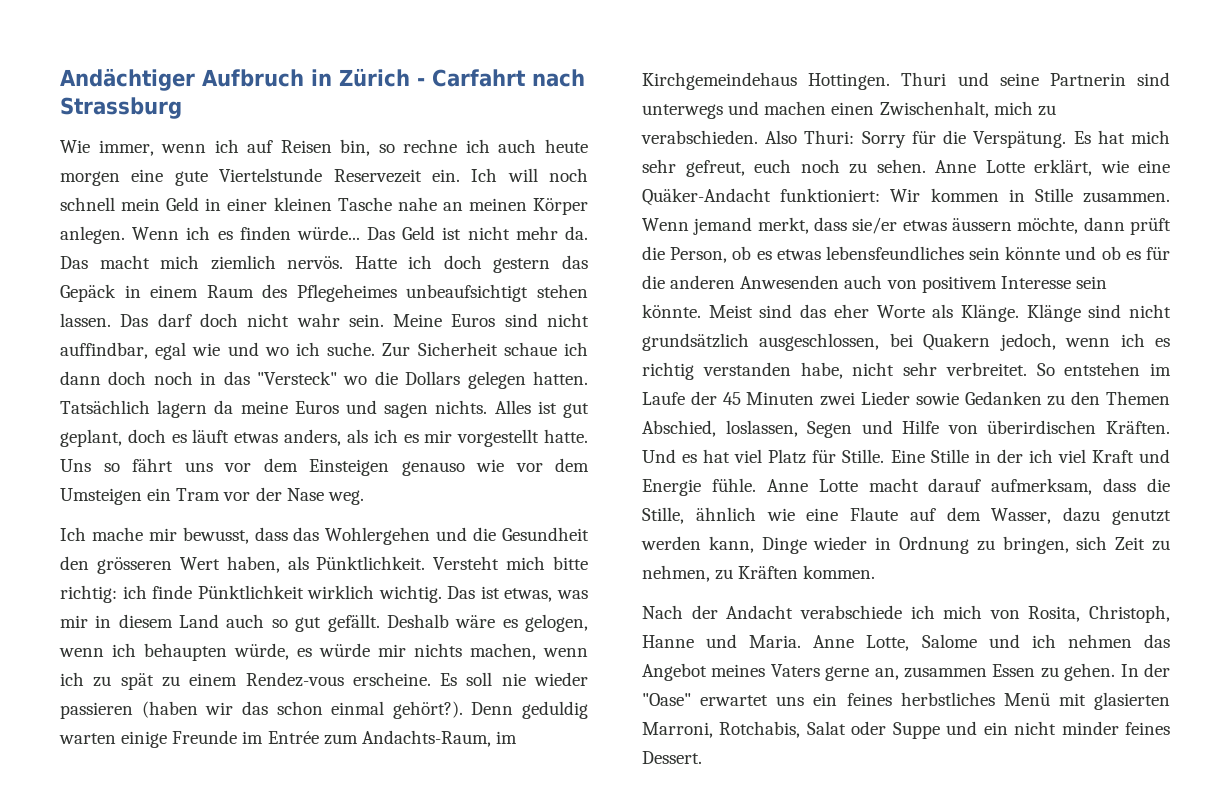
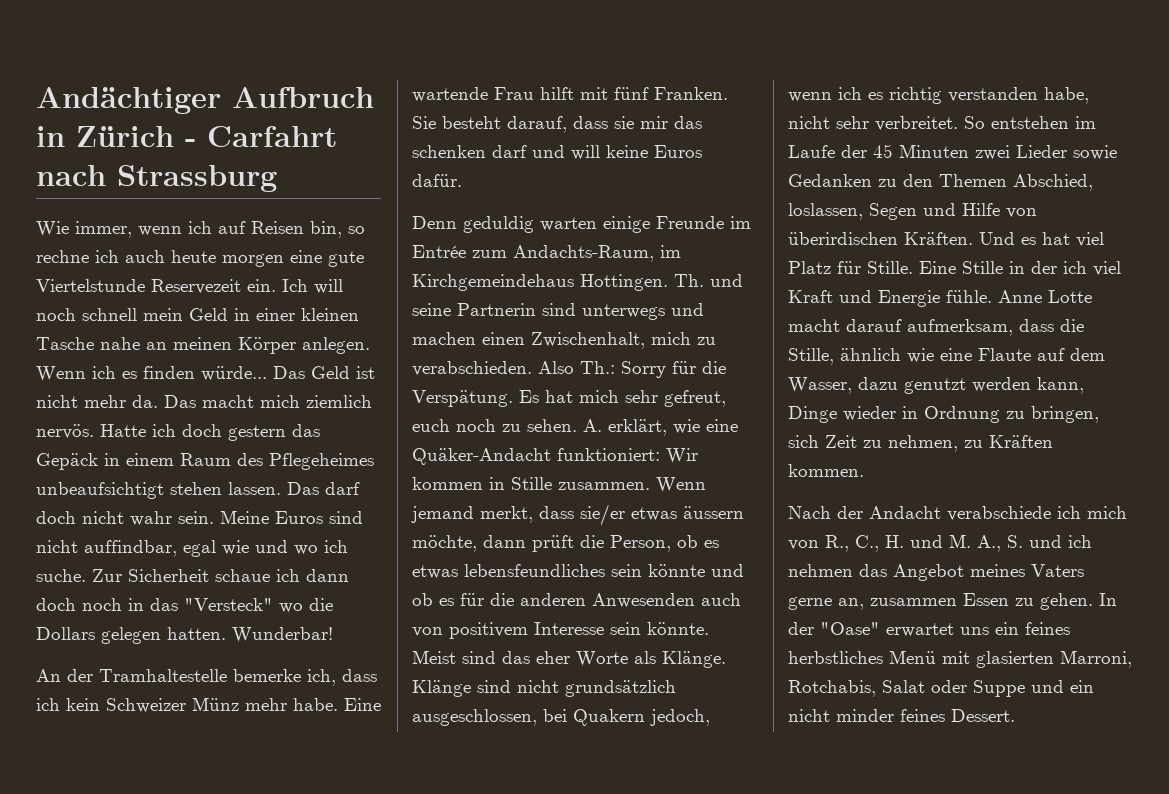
- Tatsächlich lagern da meine Euros und sagen nichts. Alles ist gut geplant, doch es läuft etwas anders, als ich es mir vorgestellt hatte. Uns so fährt uns vor dem Einsteigen genauso wie vor dem Umsteigen ein Tram vor der Nase weg.
- Ich mache mir bewusst, dass das Wohlergehen und die Gesundheit den grösseren Wert haben, als Pünktlichkeit. Versteht mich bitte richtig: ich finde Pünktlichkeit wirklich wichtig. Das ist etwas, was mir in diesem Land auch so gut gefällt. Deshalb wäre es gelogen, wenn ich behaupten würde, es würde mir nichts machen, wenn ich zu spät zu einem Rendez-vous erscheine. Es soll nie wieder passieren (haben wir das schon einmal gehört?). Denn geduldig warten einige Freunde im Entrée zum Andachts-Raum, im Kirchgemeindehaus Hottingen.
+ Wunderbar!
+ An der Tramhaltestelle bemerke ich, dass ich kein Schweizer Münz mehr habe. Eine wartende Frau hilft mit fünf Franken. Sie besteht darauf, dass sie mir das schenken darf und will keine Euros dafür.
+ Denn geduldig warten einige Freunde im Entrée zum Andachts-Raum, im Kirchgemeindehaus Hottingen.
- Thuri und seine Partnerin sind unterwegs und machen einen Zwischenhalt, mich zu verabschieden.
+ Th. und seine Partnerin sind unterwegs und machen einen Zwischenhalt, mich zu verabschieden.
- Also Thuri: Sorry für die Verspätung.
+ Also Th.: Sorry für die Verspätung.
- Anne Lotte erklärt, wie eine Quäker-Andacht funktioniert: Wir kommen in Stille zusammen.
+ A. erklärt, wie eine Quäker-Andacht funktioniert: Wir kommen in Stille zusammen.
- Nach der Andacht verabschiede ich mich von Rosita, Christoph, Hanne und Maria. Anne Lotte, Salome und ich nehmen das Angebot meines Vaters gerne an, zusammen Essen zu gehen.
+ Nach der Andacht verabschiede ich mich von R., C., H. und M. A., S. und ich nehmen das Angebot meines Vaters gerne an, zusammen Essen zu gehen.

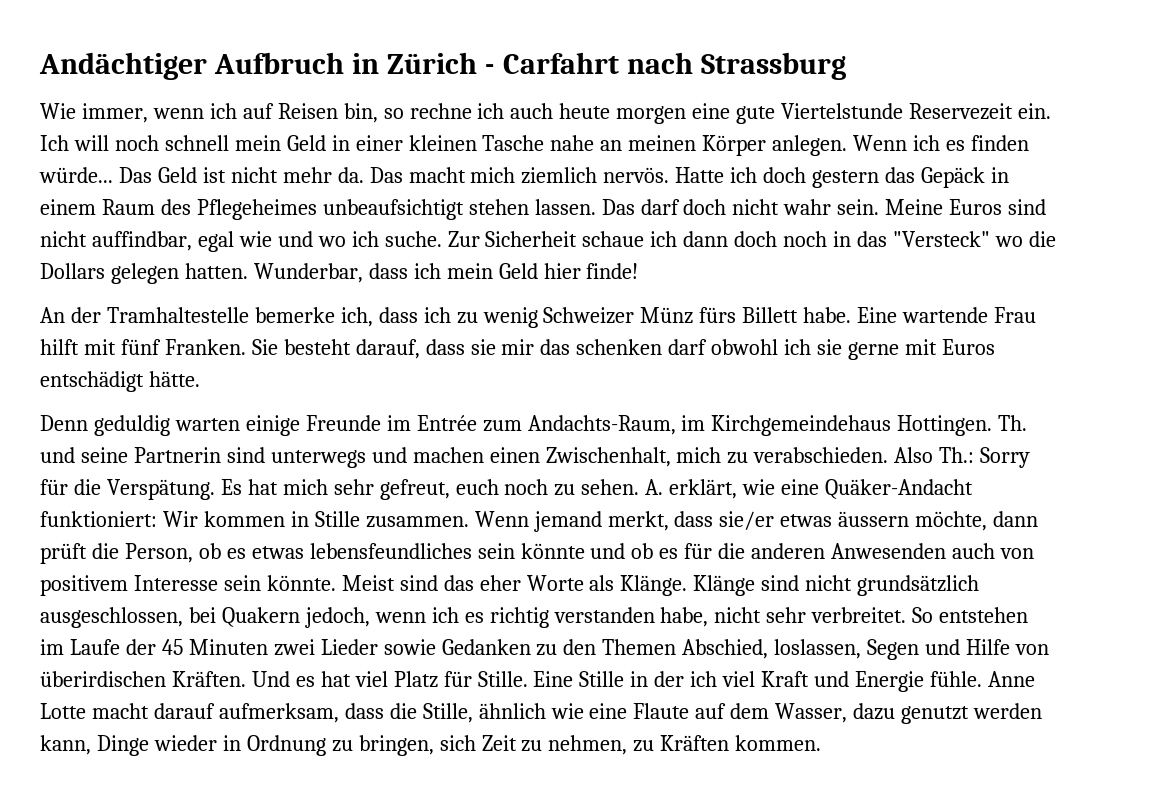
- Wunderbar!
+ Wunderbar, dass ich mein Geld hier finde!
- An der Tramhaltestelle bemerke ich, dass ich kein Schweizer Münz mehr habe.
+ An der Tramhaltestelle bemerke ich, dass ich zu wenig Schweizer Münz fürs Billett habe.
- Sie besteht darauf, dass sie mir das schenken darf und will keine Euros dafür.
+ Sie besteht darauf, dass sie mir das schenken darf obwohl ich sie gerne mit Euros entschädigt hätte.
- Nach der Andacht verabschiede ich mich von R., C., H. und M. A., S. und ich nehmen das Angebot meines Vaters gerne an, zusammen Essen zu gehen. In der "Oase" erwartet uns ein feines herbstliches Menü mit glasierten Marroni, Rotchabis, Salat oder Suppe und ein nicht minder feines Dessert.

